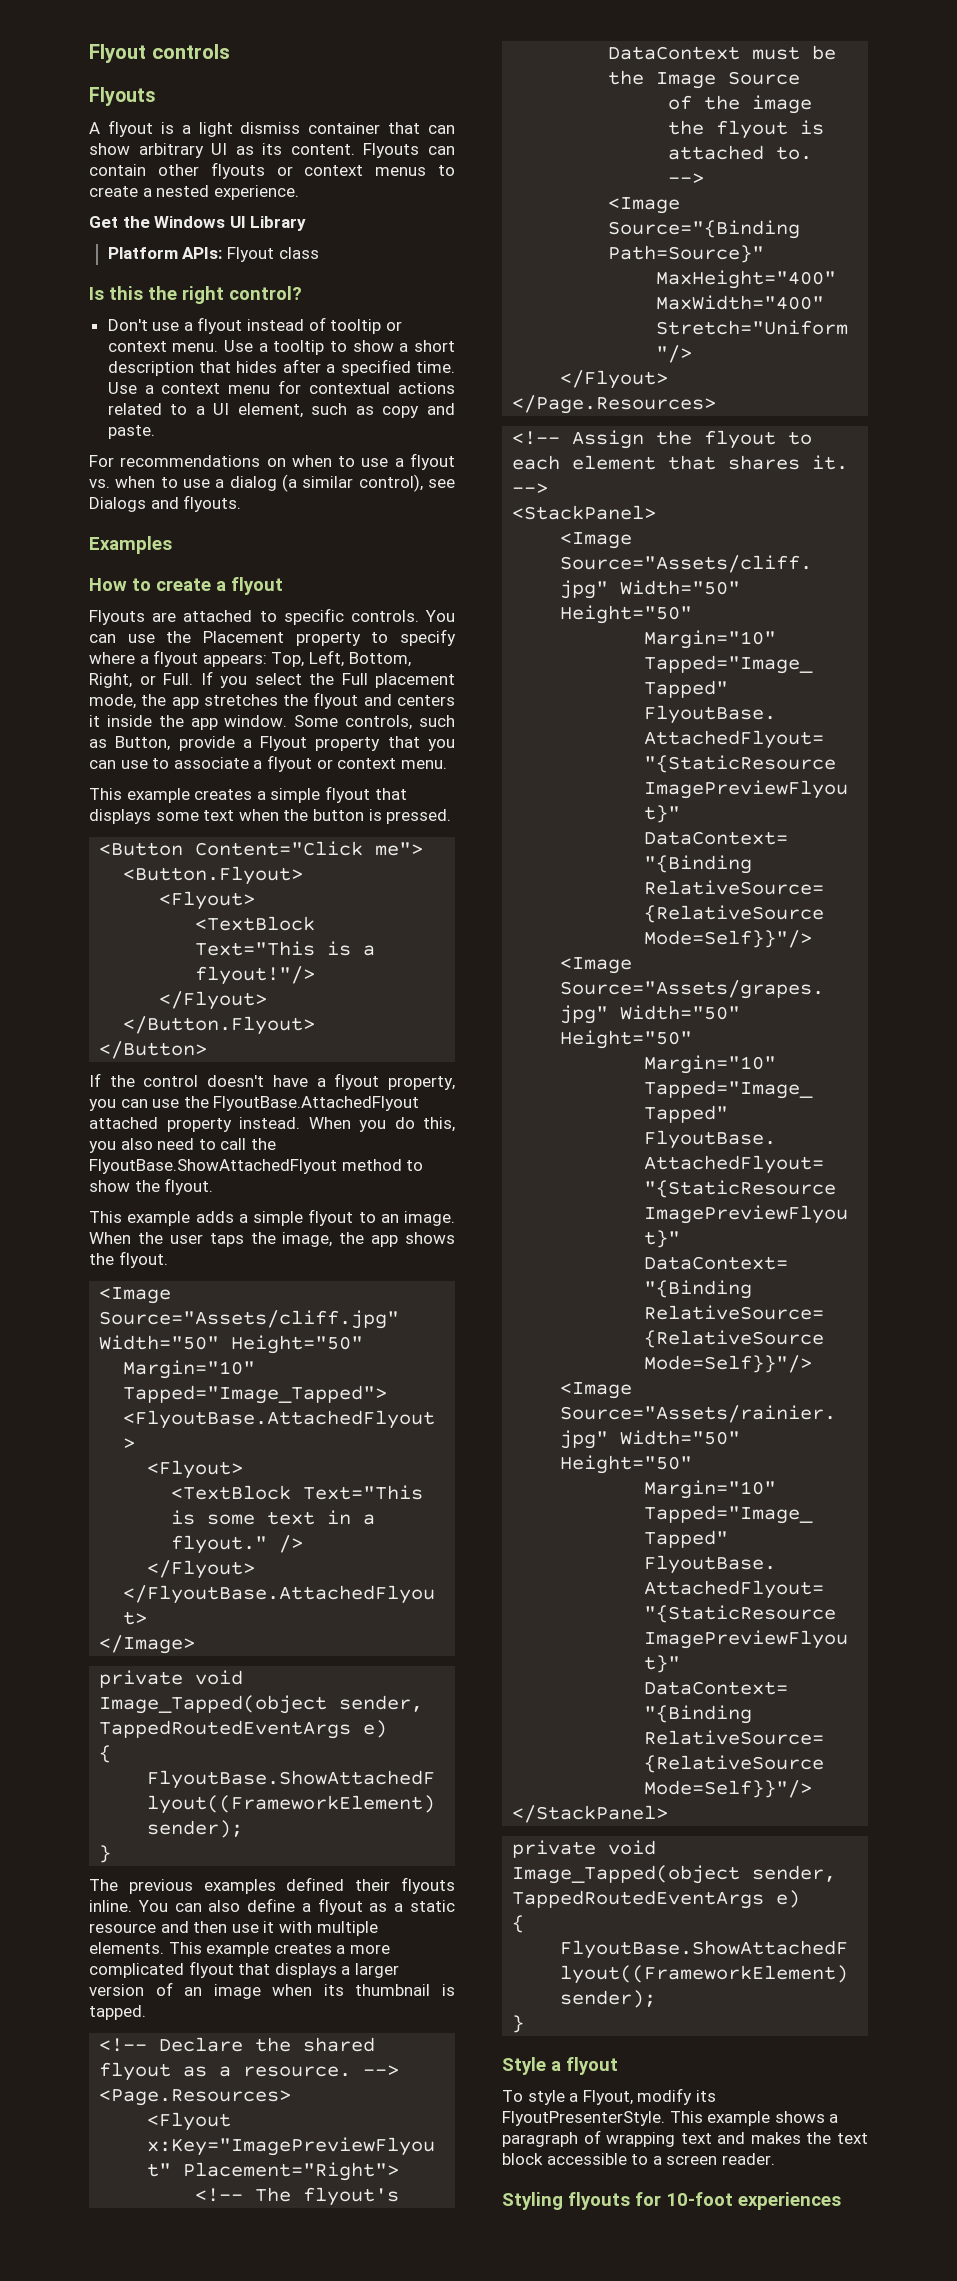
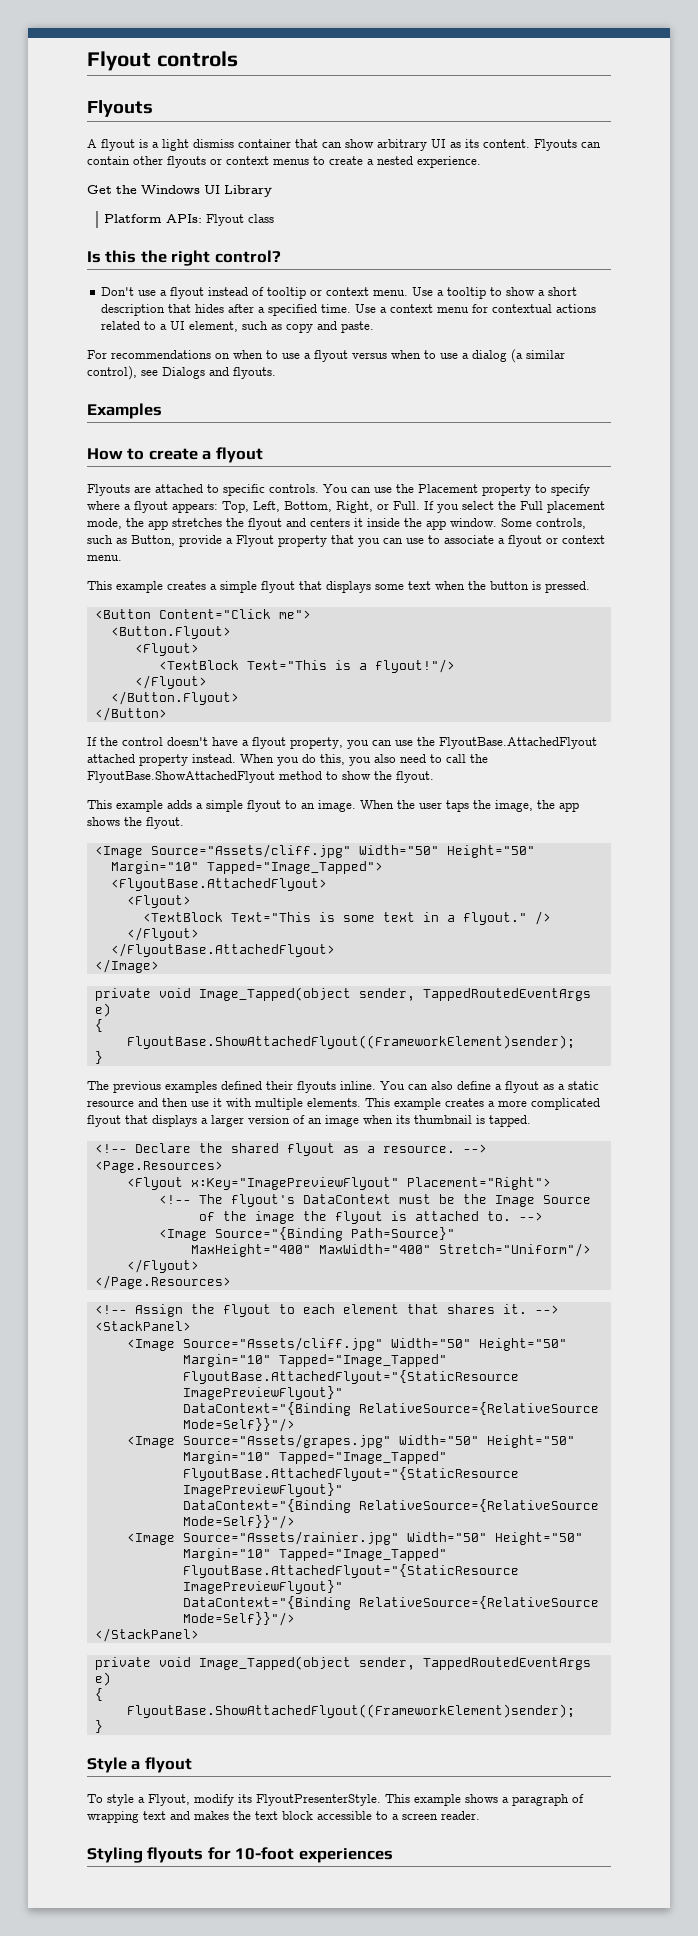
- For recommendations on when to use a flyout vs. when to use a dialog (a similar control), see Dialogs and flyouts.
+ For recommendations on when to use a flyout versus when to use a dialog (a similar control), see Dialogs and flyouts.

